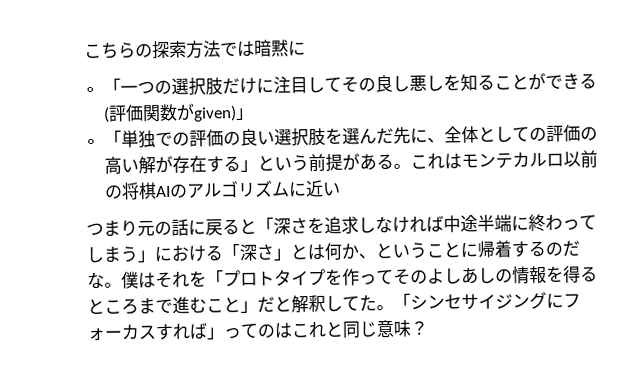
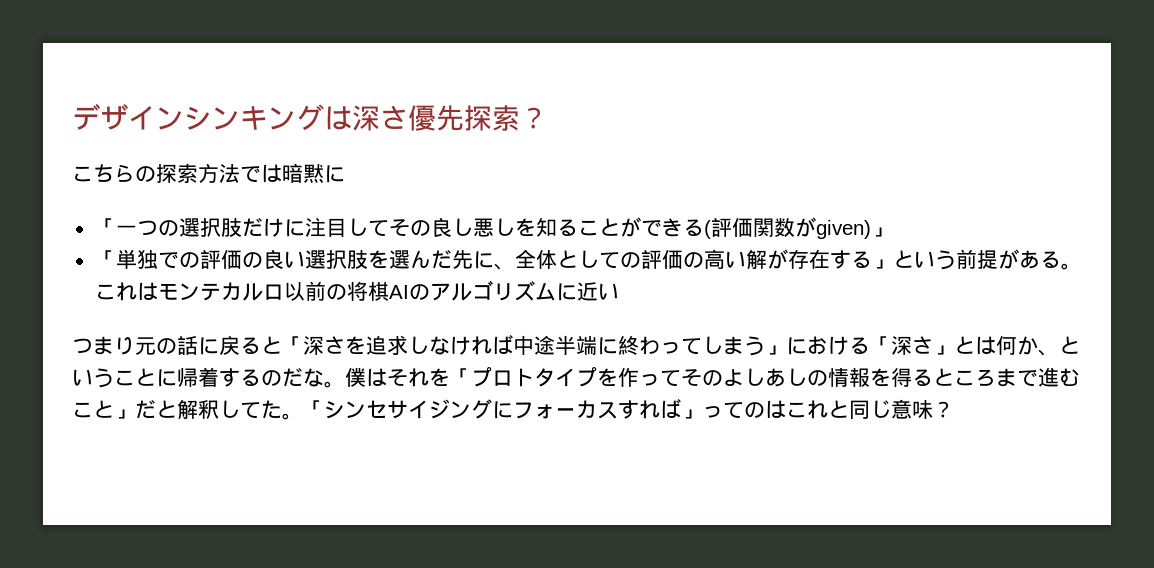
+ デザインシンキングは深さ優先探索？

